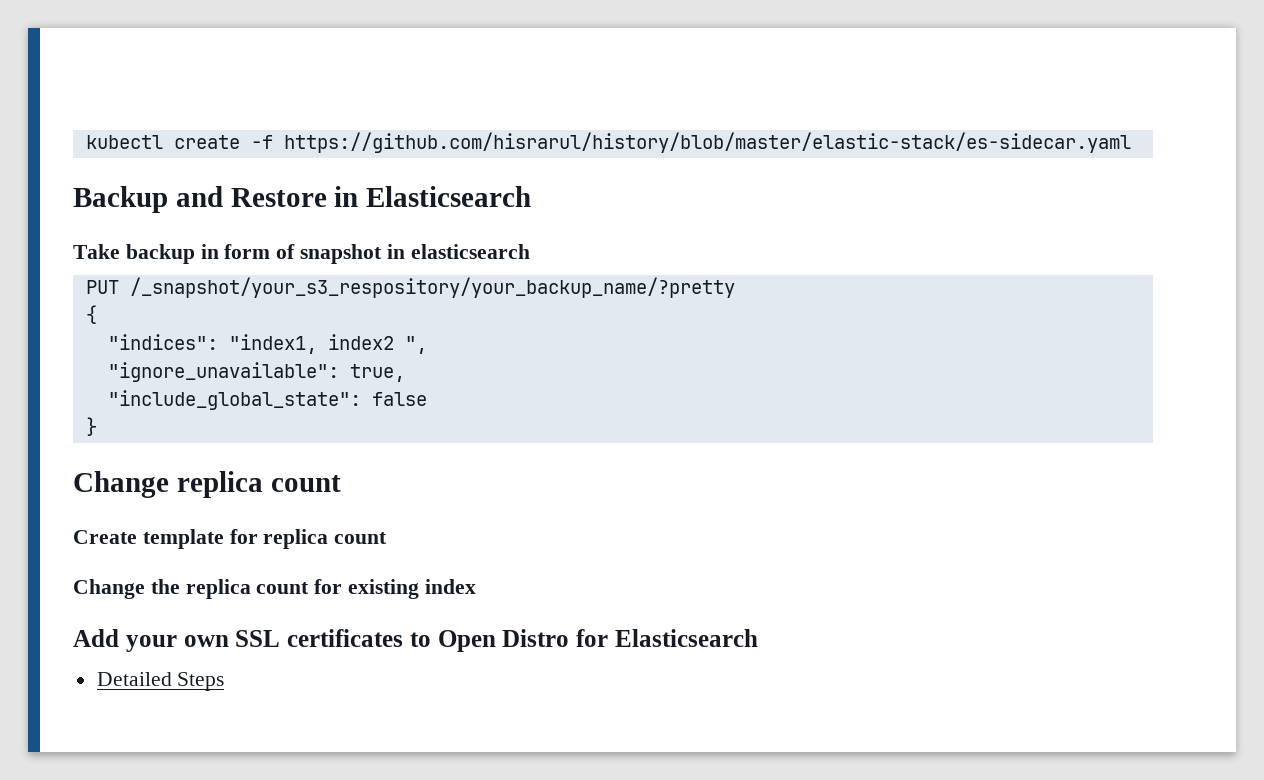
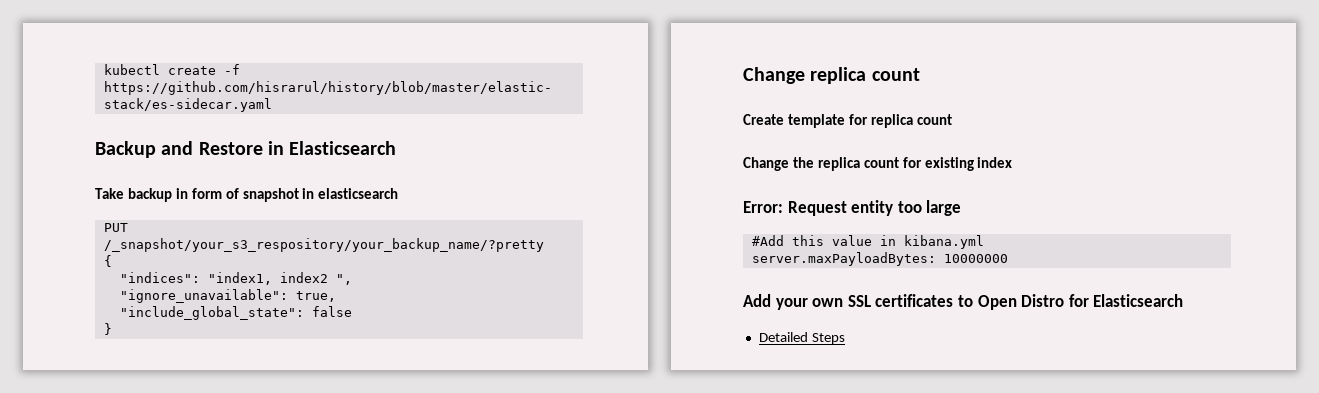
+ Error: Request entity too large
+ #Add this value in kibana.yml
+ server.maxPayloadBytes: 10000000

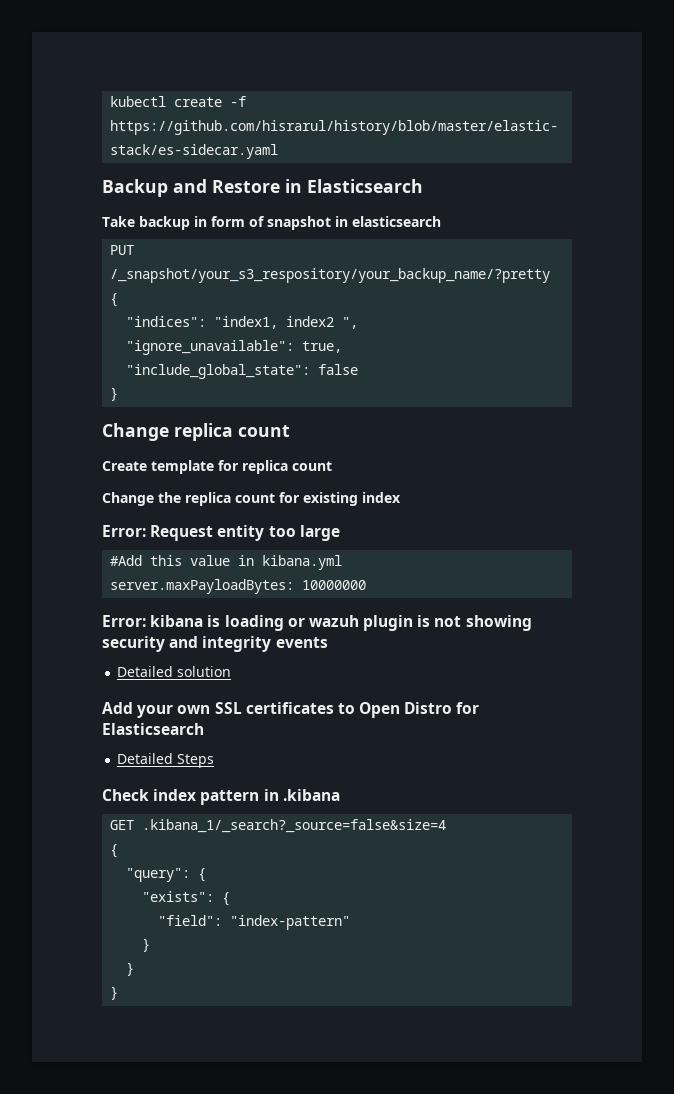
+ Error: kibana is loading or wazuh plugin is not showing security and integrity events
+ Detailed solution
+ Check index pattern in .kibana
+ GET .kibana_1/_search?_source=false&size=4
+ {
+ "query": {
+ "exists": {
+ "field": "index-pattern"
+ }
+ }
+ }

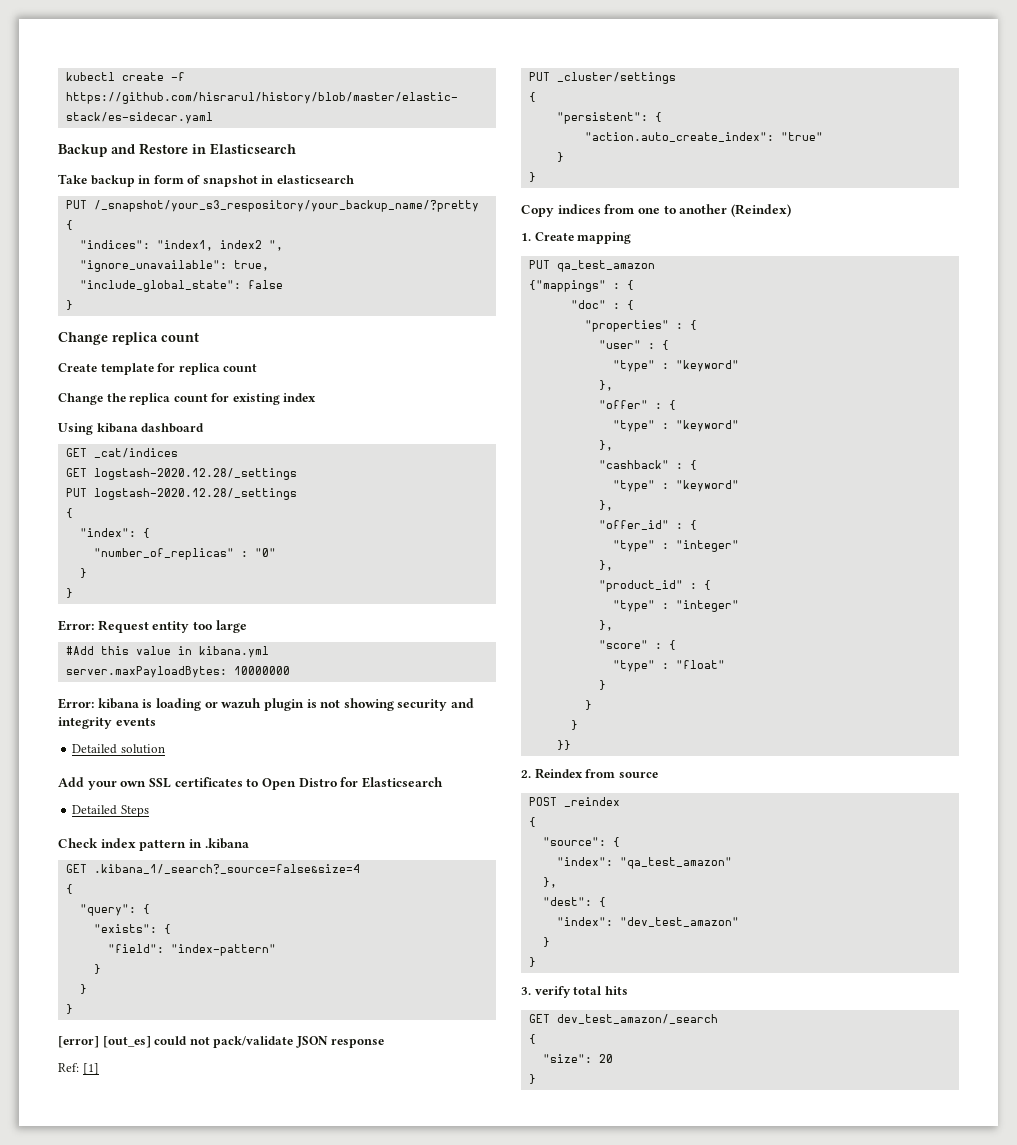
+ Using kibana dashboard
+ GET _cat/indices
+ GET logstash-2020.12.28/_settings
+ PUT logstash-2020.12.28/_settings
+ {
+ "index": {
+ "number_of_replicas" : "0"
+ }
+ }
+ [error] [out_es] could not pack/validate JSON response
+ Ref: [1]
+ PUT _cluster/settings
+ {
+ "persistent": {
+ "action.auto_create_index": "true"
+ }
+ }
+ Copy indices from one to another (Reindex)
+ 1. Create mapping
+ PUT qa_test_amazon
+ {"mappings" : {
+ "doc" : {
+ "properties" : {
+ "user" : {
+ "type" : "keyword"
+ },
+ "offer" : {
+ "type" : "keyword"
+ },
+ "cashback" : {
+ "type" : "keyword"
+ },
+ "offer_id" : {
+ "type" : "integer"
+ },
+ "product_id" : {
+ "type" : "integer"
+ },
+ "score" : {
+ "type" : "float"
+ }
+ }
+ }
+ }}
+ 2. Reindex from source
+ POST _reindex
+ {
+ "source": {
+ "index": "qa_test_amazon"
+ },
+ "dest": {
+ "index": "dev_test_amazon"
+ }
+ }
+ 3. verify total hits
+ GET dev_test_amazon/_search
+ {
+ "size": 20
+ }

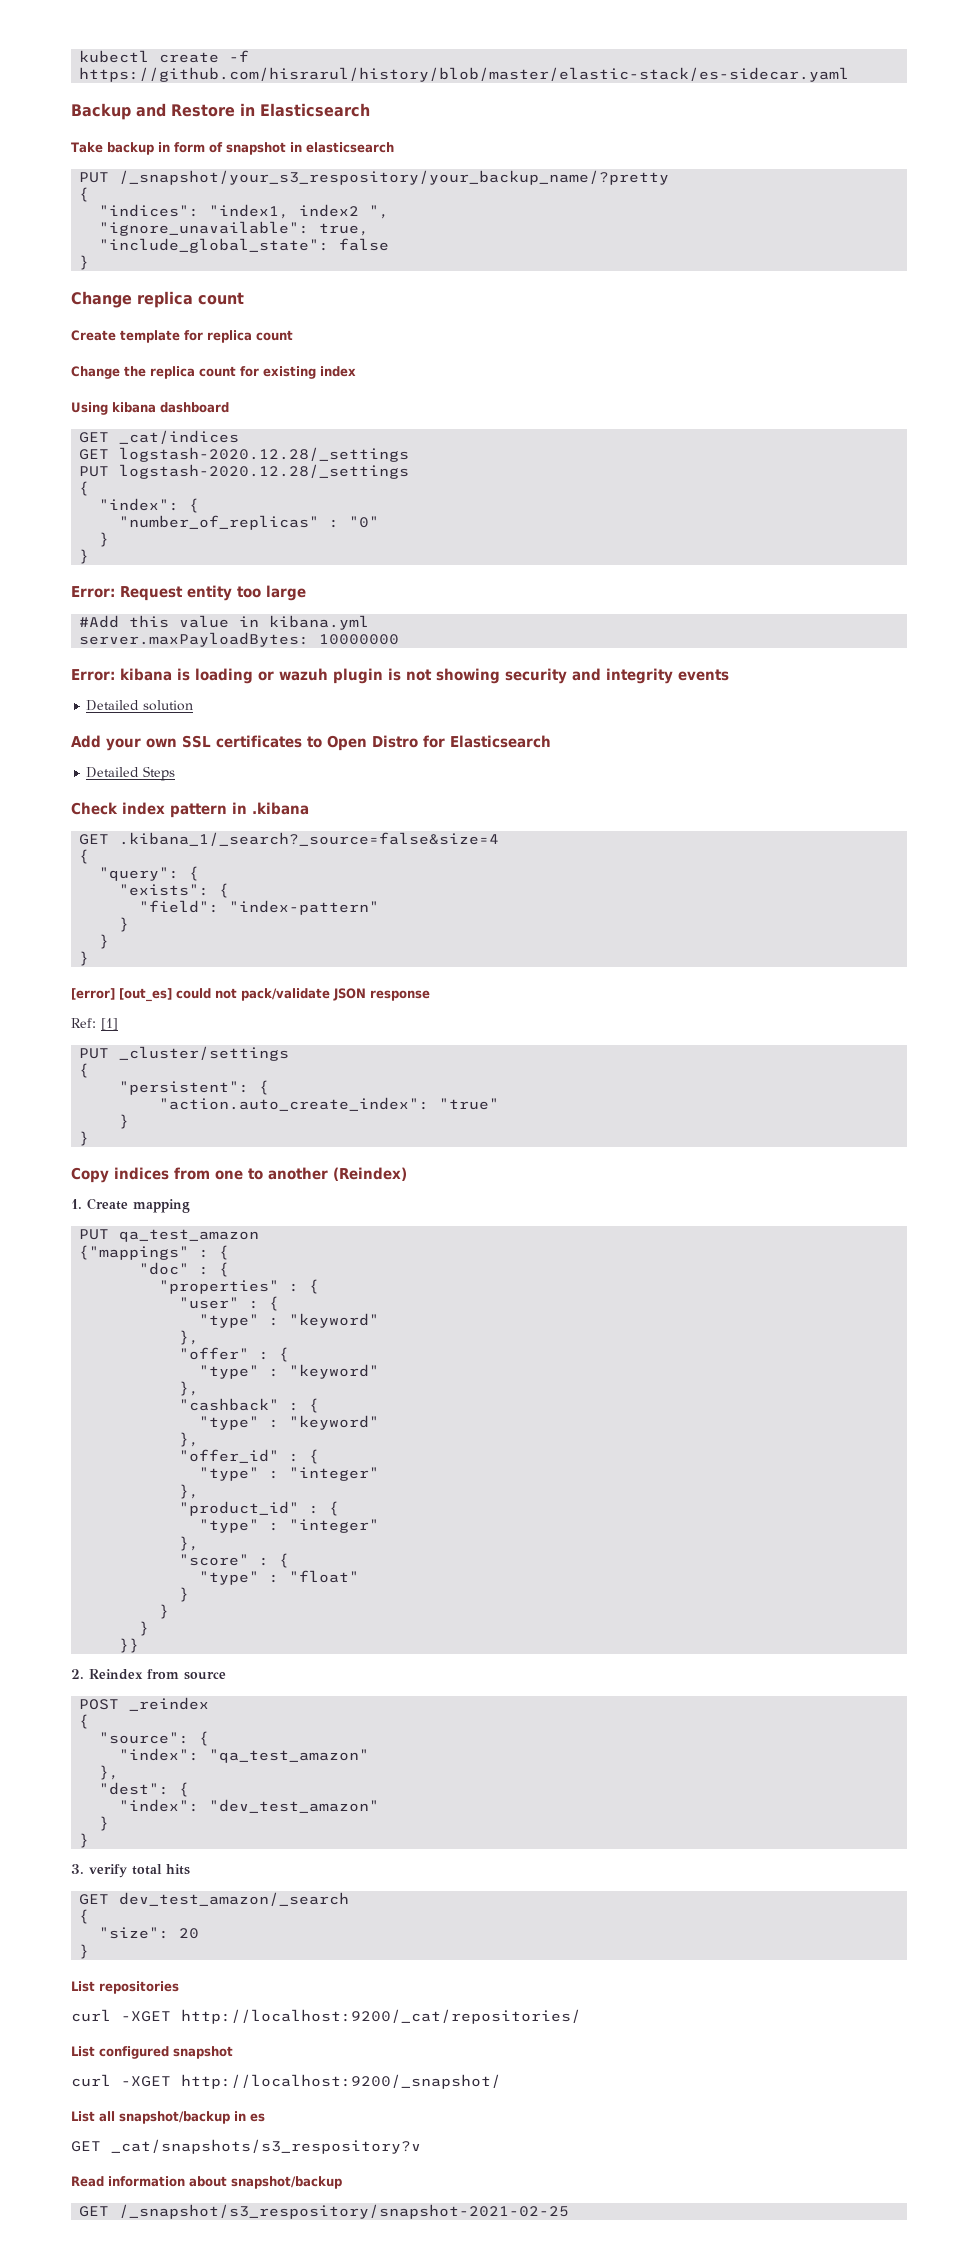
+ List repositories
+ curl -XGET http://localhost:9200/_cat/repositories/
+ List configured snapshot
+ curl -XGET http://localhost:9200/_snapshot/
+ List all snapshot/backup in es
+ GET _cat/snapshots/s3_respository?v
+ Read information about snapshot/backup
+ GET /_snapshot/s3_respository/snapshot-2021-02-25

